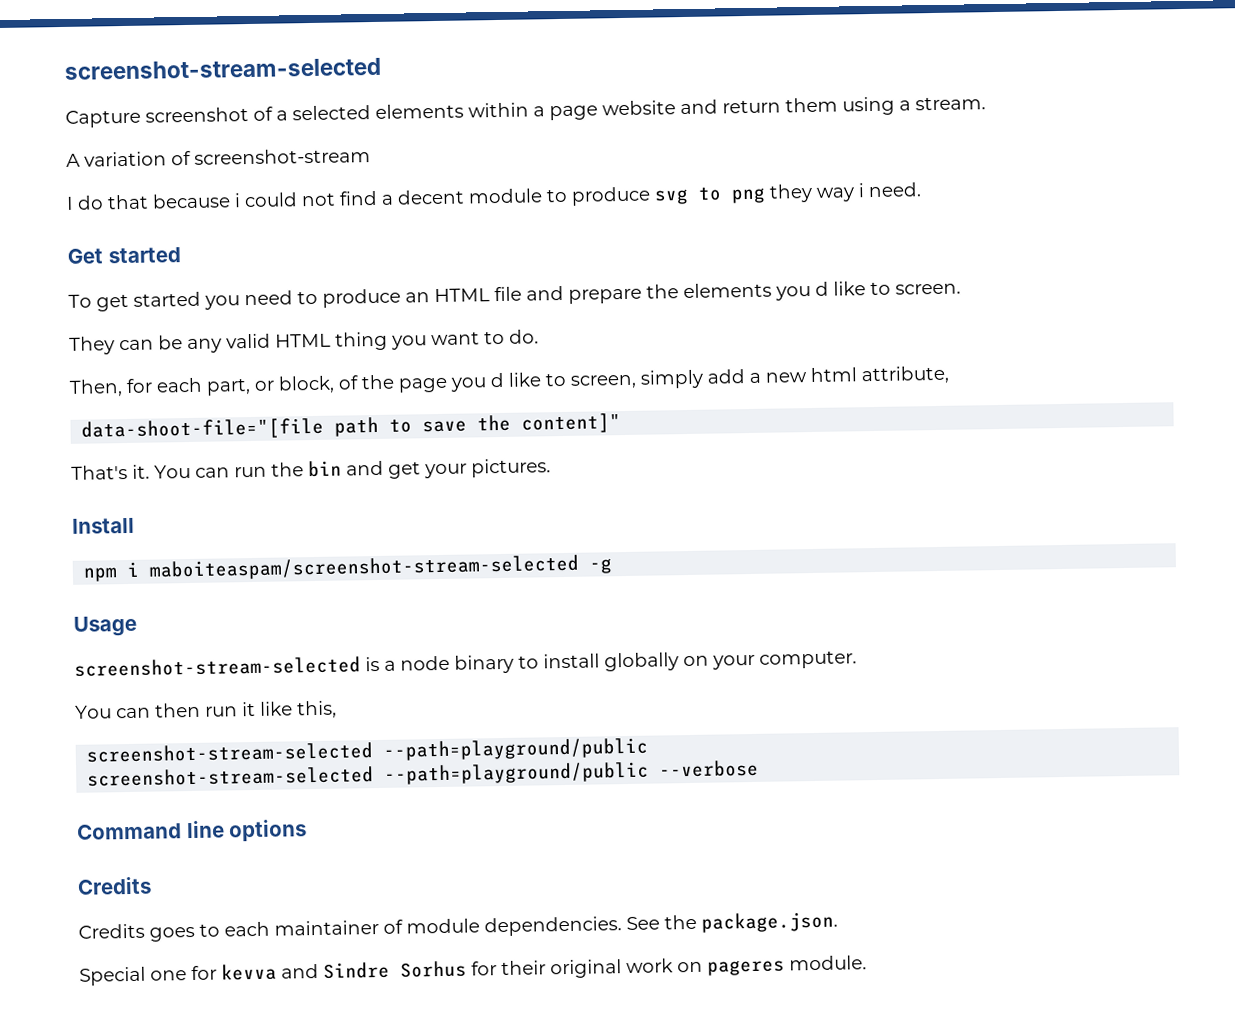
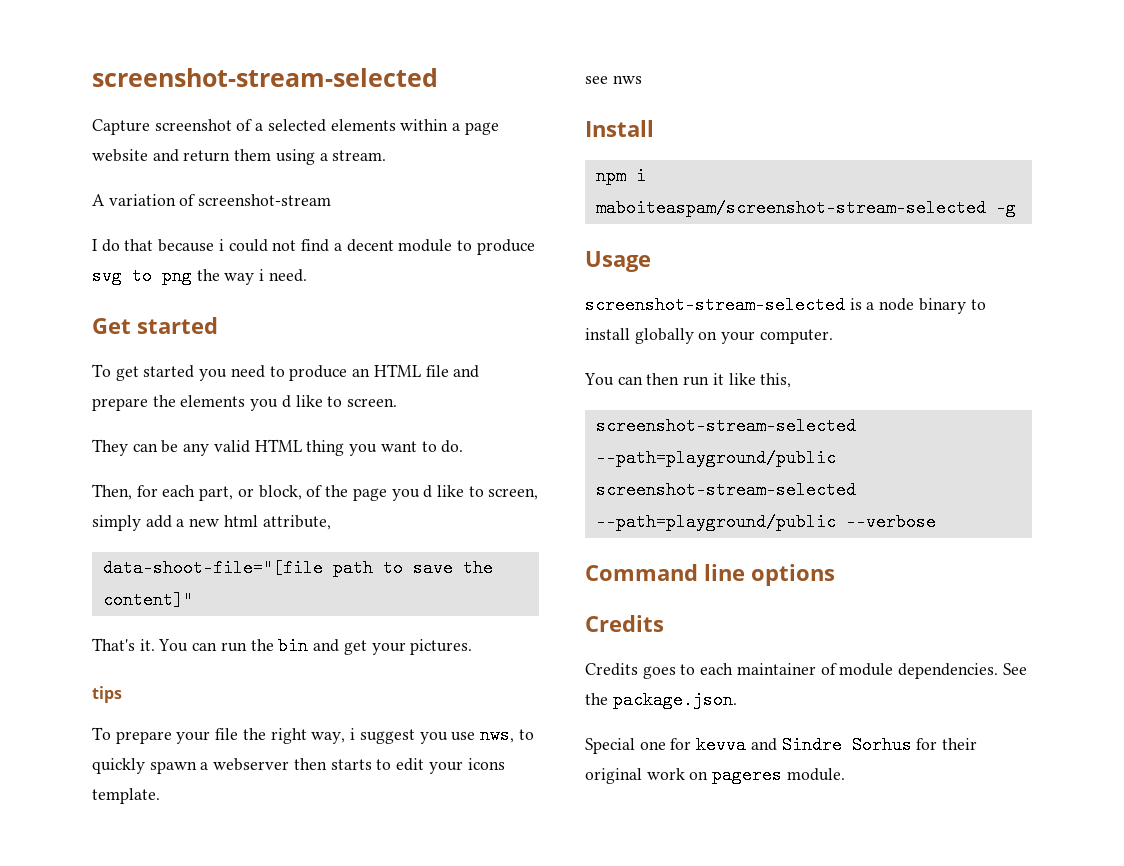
- I do that because i could not find a decent module to produce svg to png they way i need.
+ I do that because i could not find a decent module to produce svg to png the way i need.
+ tips
+ To prepare your file the right way, i suggest you use nws, to quickly spawn a webserver then starts to edit your icons template.
+ see nws

